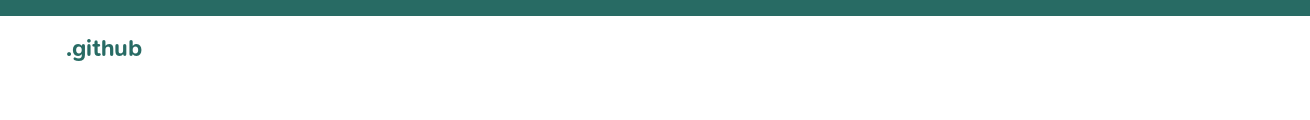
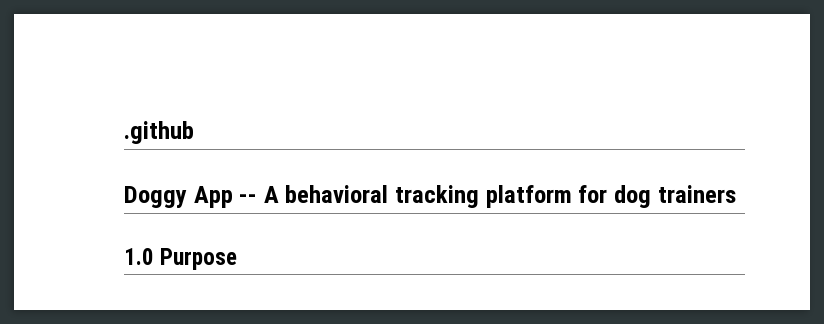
+ Doggy App -- A behavioral tracking platform for dog trainers
+ 1.0 Purpose

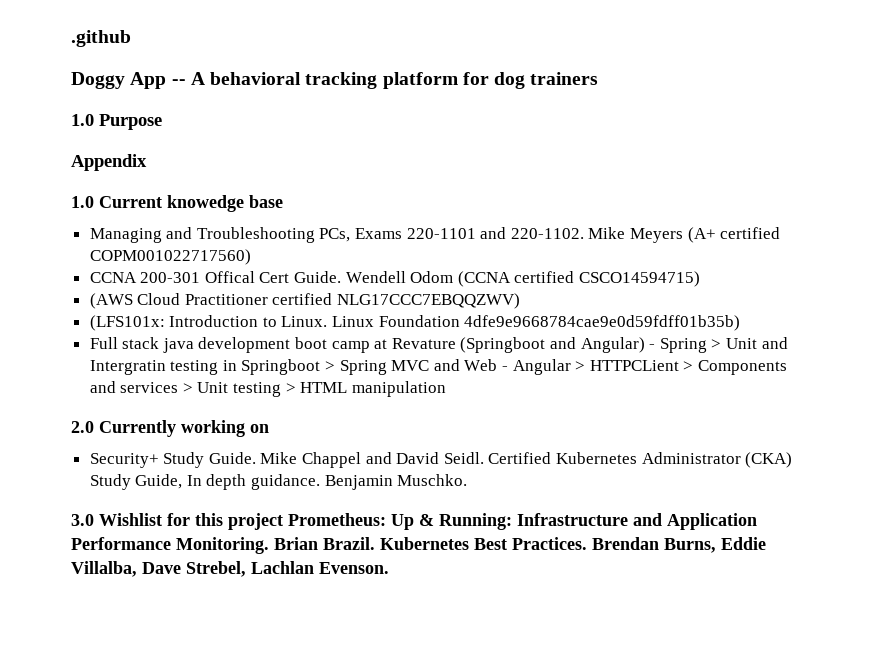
+ Appendix
+ 1.0 Current knowedge base
+ Managing and Troubleshooting PCs, Exams 220-1101 and 220-1102. Mike Meyers (A+ certified COPM001022717560)
+ CCNA 200-301 Offical Cert Guide. Wendell Odom (CCNA certified CSCO14594715)
+ (AWS Cloud Practitioner certified NLG17CCC7EBQQZWV)
+ (LFS101x: Introduction to Linux. Linux Foundation 4dfe9e9668784cae9e0d59fdff01b35b)
+ Full stack java development boot camp at Revature (Springboot and Angular) - Spring > Unit and Intergratin testing in Springboot > Spring MVC and Web - Angular > HTTPCLient > Components and services > Unit testing > HTML manipulation
+ 2.0 Currently working on
+ Security+ Study Guide. Mike Chappel and David Seidl. Certified Kubernetes Administrator (CKA) Study Guide, In depth guidance. Benjamin Muschko.
+ 3.0 Wishlist for this project Prometheus: Up & Running: Infrastructure and Application Performance Monitoring. Brian Brazil. Kubernetes Best Practices. Brendan Burns, Eddie Villalba, Dave Strebel, Lachlan Evenson.

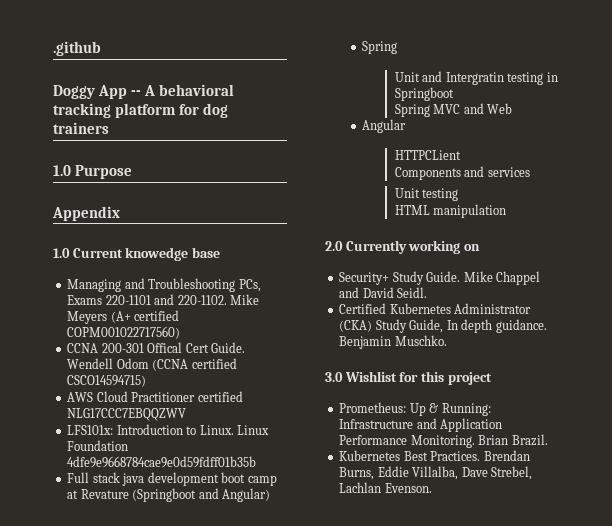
- (AWS Cloud Practitioner certified NLG17CCC7EBQQZWV)
- (LFS101x: Introduction to Linux.
+ AWS Cloud Practitioner certified NLG17CCC7EBQQZWV
+ LFS101x: Introduction to Linux.
- Linux Foundation 4dfe9e9668784cae9e0d59fdff01b35b)
+ Linux Foundation 4dfe9e9668784cae9e0d59fdff01b35b
- Full stack java development boot camp at Revature (Springboot and Angular) - Spring > Unit and Intergratin testing in Springboot > Spring MVC and Web - Angular > HTTPCLient > Components and services > Unit testing > HTML manipulation
+ Full stack java development boot camp at Revature (Springboot and Angular)
+ Spring
+ Unit and Intergratin testing in Springboot
+ Spring MVC and Web
+ Angular
+ HTTPCLient
+ Components and services
+ Unit testing
+ HTML manipulation
- Mike Chappel and David Seidl. Certified Kubernetes Administrator (CKA) Study Guide, In depth guidance.
+ Mike Chappel and David Seidl.
+ Certified Kubernetes Administrator (CKA) Study Guide, In depth guidance.
- 3.0 Wishlist for this project Prometheus: Up & Running: Infrastructure and Application Performance Monitoring.
+ 3.0 Wishlist for this project
+ Prometheus: Up & Running: Infrastructure and Application Performance Monitoring.
- Brian Brazil. Kubernetes Best Practices.
+ Brian Brazil.
+ Kubernetes Best Practices.

